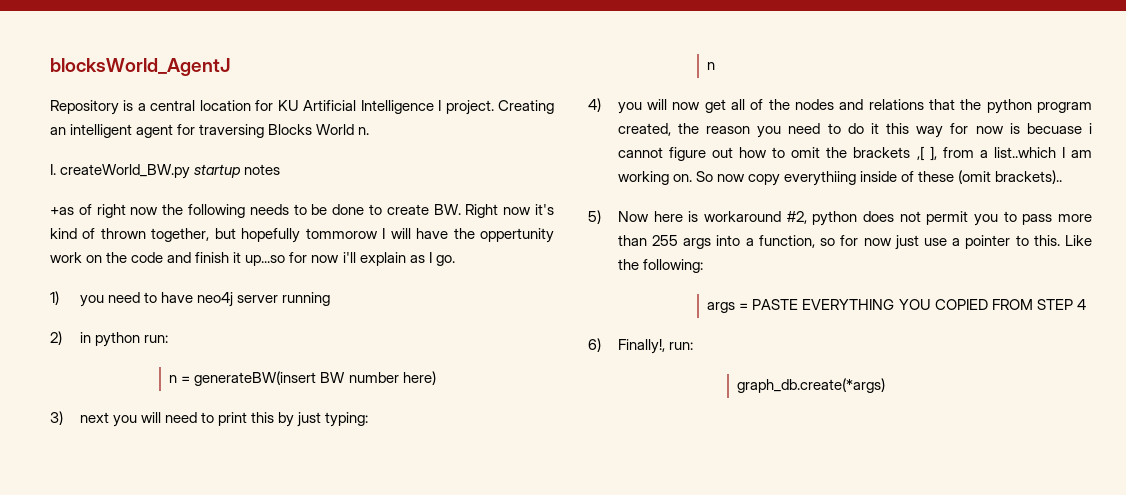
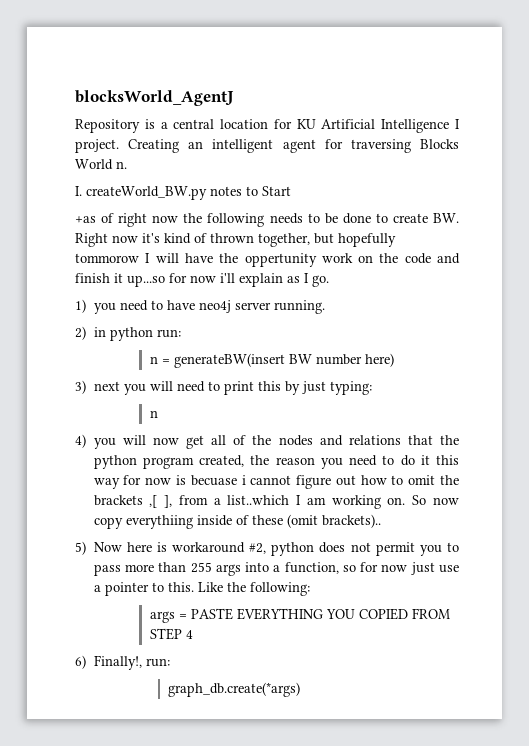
- I. createWorld_BW.py startup notes
+ I. createWorld_BW.py notes to Start
- 1) you need to have neo4j server running
+ 1) you need to have neo4j server running.

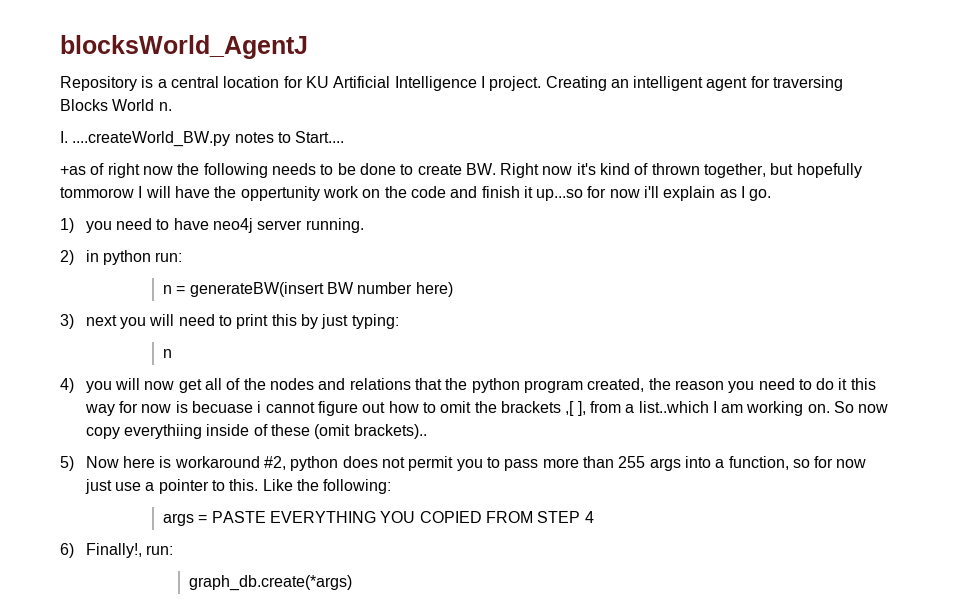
- I. createWorld_BW.py notes to Start
+ I. ....createWorld_BW.py notes to Start....

